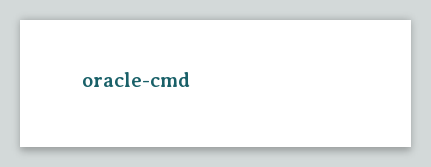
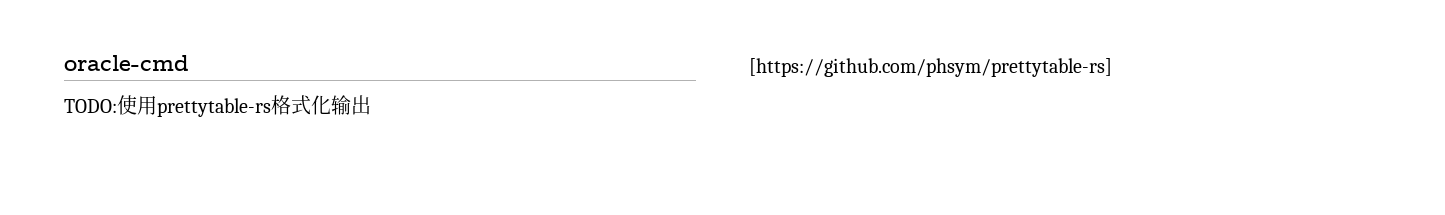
+ TODO:使用prettytable-rs格式化输出[https://github.com/phsym/prettytable-rs]

